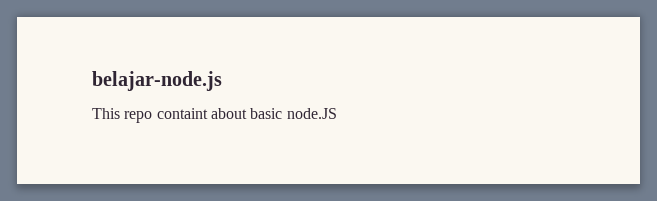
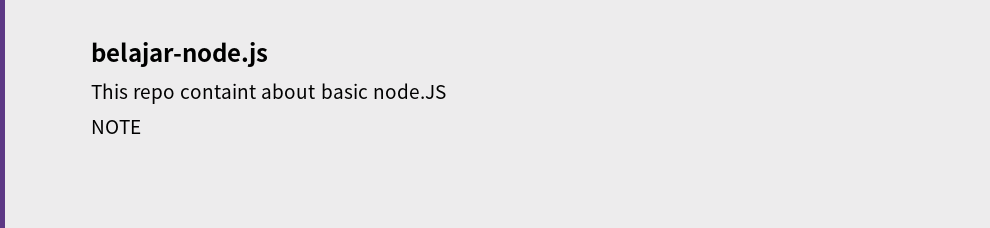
+ NOTE

